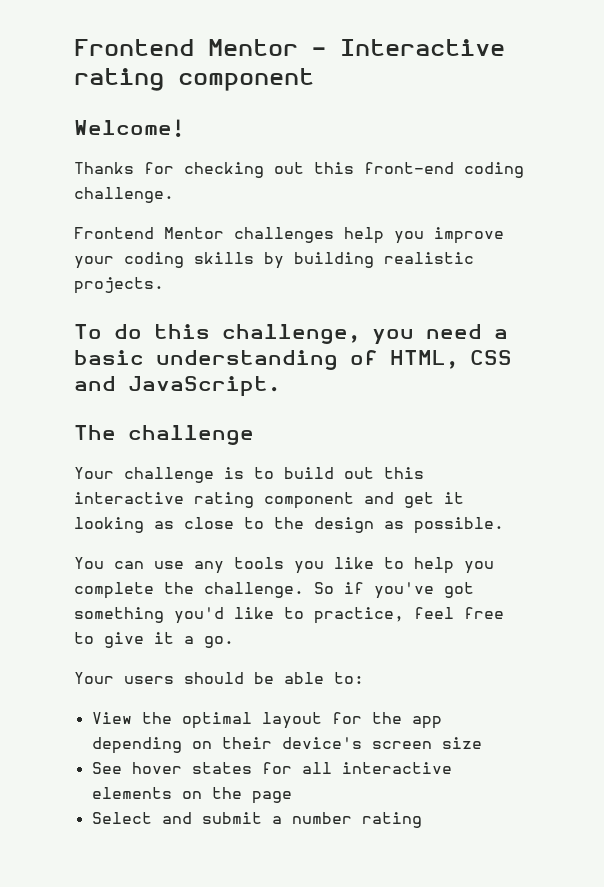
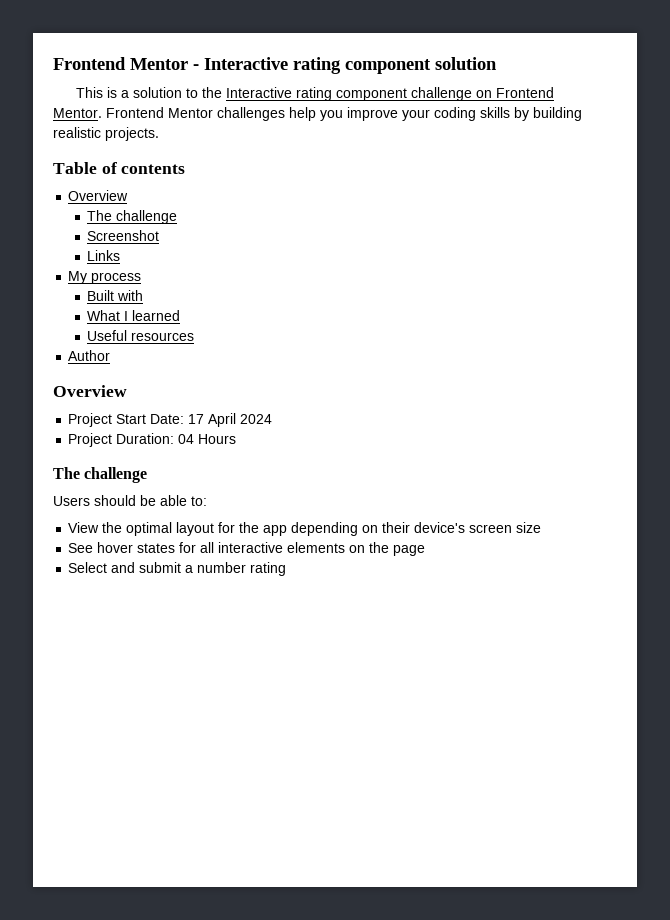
- Frontend Mentor - Interactive rating component
- Welcome!
- Thanks for checking out this front-end coding challenge.
- Frontend Mentor challenges help you improve your coding skills by building realistic projects.
+ Frontend Mentor - Interactive rating component solution
+ This is a solution to the Interactive rating component challenge on Frontend Mentor. Frontend Mentor challenges help you improve your coding skills by building realistic projects.
- To do this challenge, you need a basic understanding of HTML, CSS and JavaScript.
+ Table of contents
+ Overview
  The challenge
- Your challenge is to build out this interactive rating component and get it looking as close to the design as possible.
- You can use any tools you like to help you complete the challenge. So if you've got something you'd like to practice, feel free to give it a go.
- Your users should be able to:
+ Screenshot
+ Links
+ My process
+ Built with
+ What I learned
+ Useful resources
+ Author
+ Overview
+ Project Start Date: 17 April 2024
+ Project Duration: 04 Hours
+ The challenge
+ Users should be able to:

